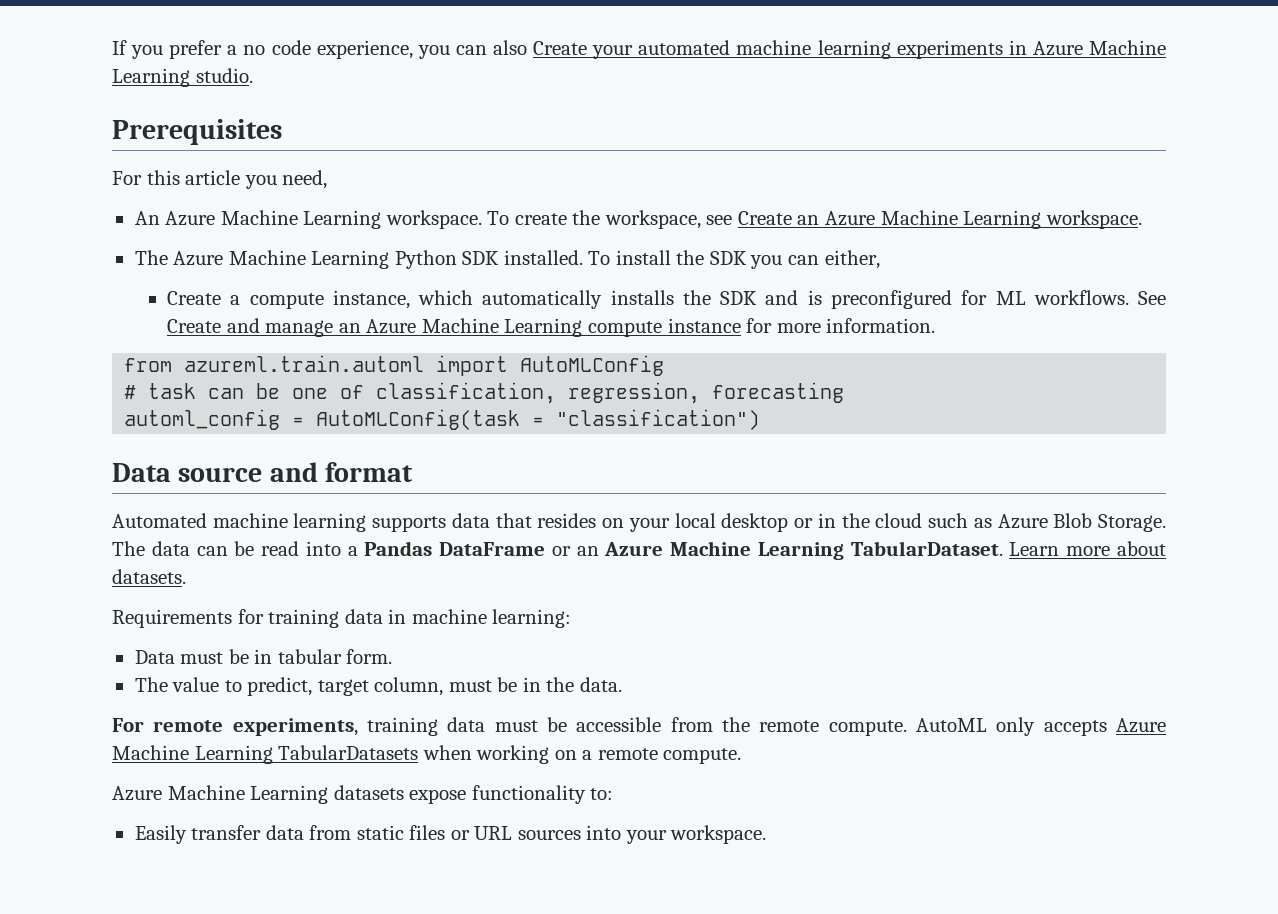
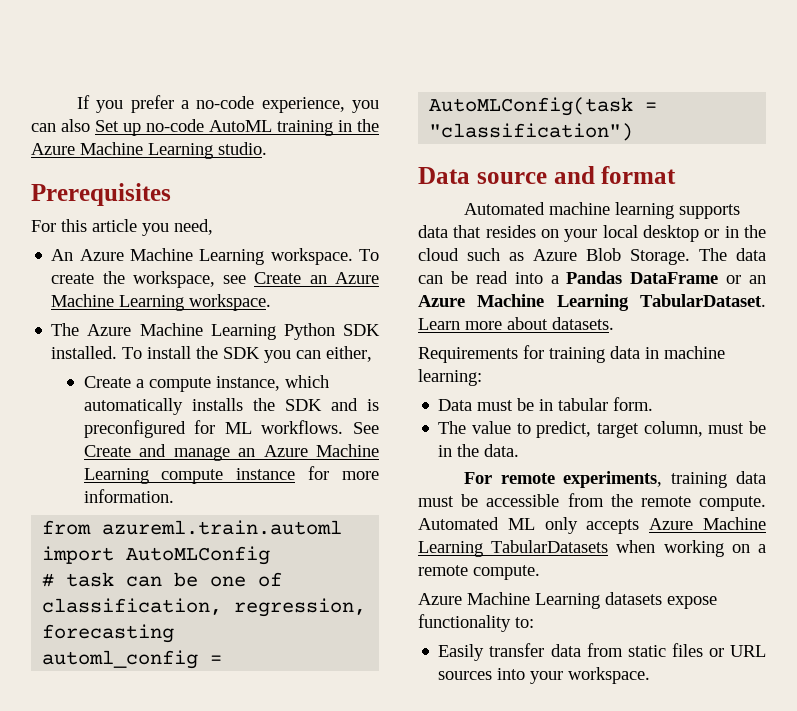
- If you prefer a no code experience, you can also Create your automated machine learning experiments in Azure Machine Learning studio.
+ If you prefer a no-code experience, you can also Set up no-code AutoML training in the Azure Machine Learning studio.
- AutoML only accepts Azure Machine Learning TabularDatasets when working on a remote compute.
+ Automated ML only accepts Azure Machine Learning TabularDatasets when working on a remote compute.

